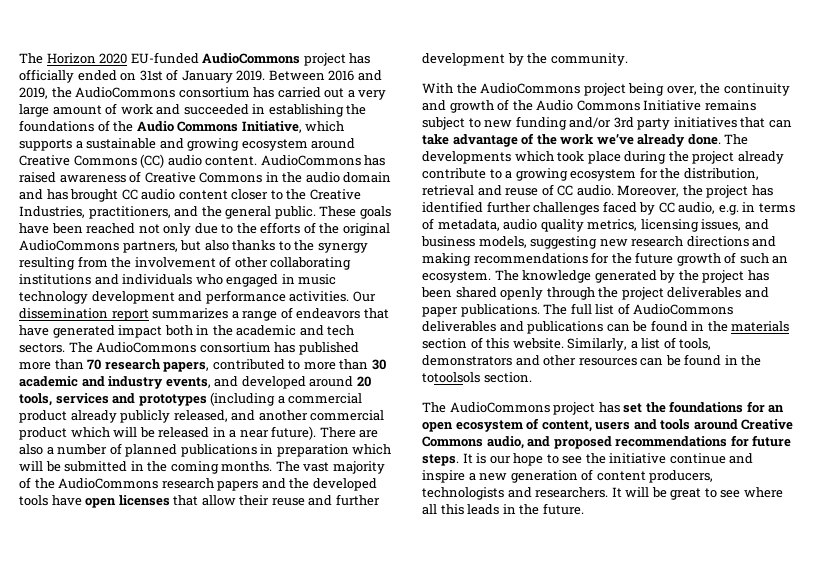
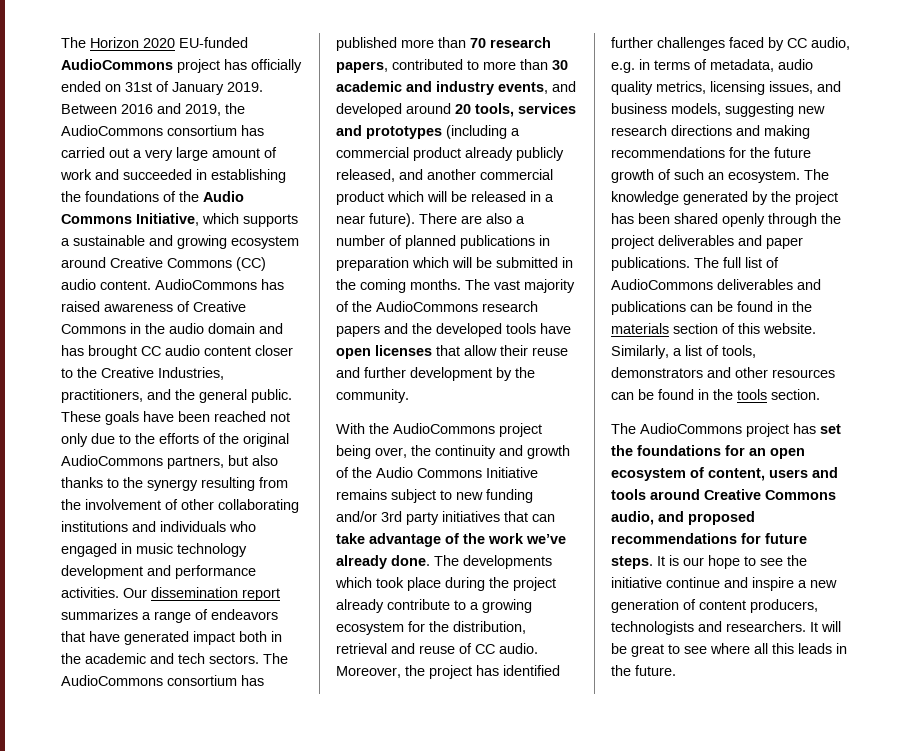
- Similarly, a list of tools, demonstrators and other resources can be found in the totoolsols section.
+ Similarly, a list of tools, demonstrators and other resources can be found in the tools section.

